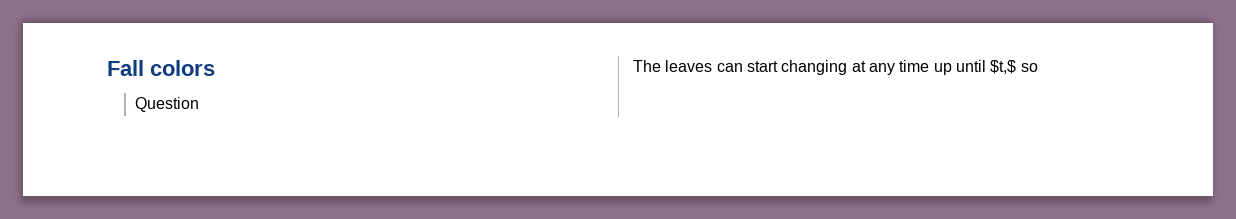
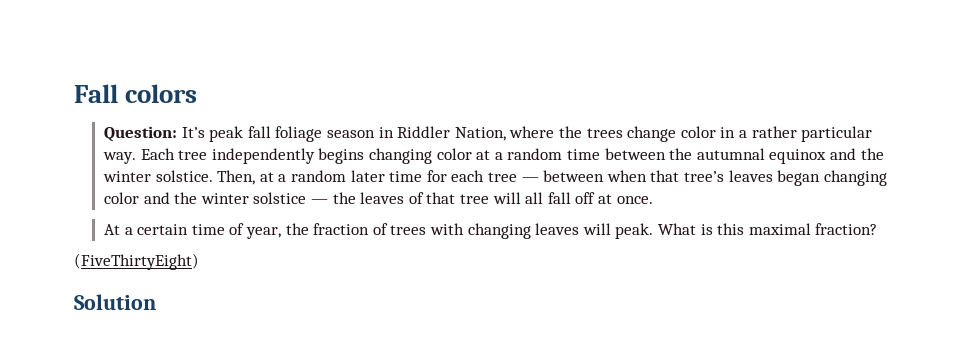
- Question
- The leaves can start changing at any time up until $t,$ so
+ Question: It’s peak fall foliage season in Riddler Nation, where the trees change color in a rather particular way. Each tree independently begins changing color at a random time between the autumnal equinox and the winter solstice. Then, at a random later time for each tree — between when that tree’s leaves began changing color and the winter solstice — the leaves of that tree will all fall off at once.
+ At a certain time of year, the fraction of trees with changing leaves will peak. What is this maximal fraction?
+ (FiveThirtyEight)
+ Solution

